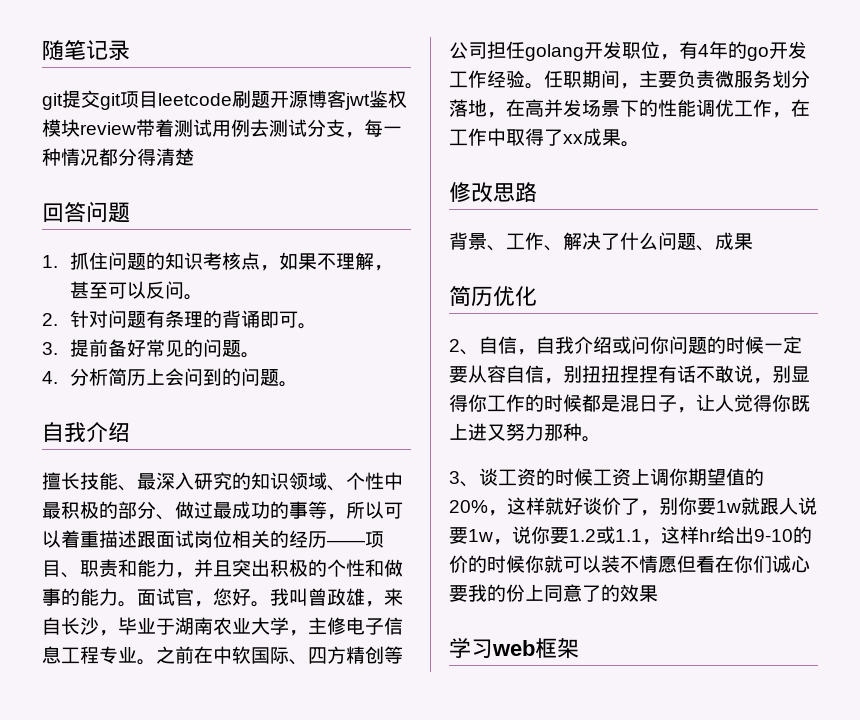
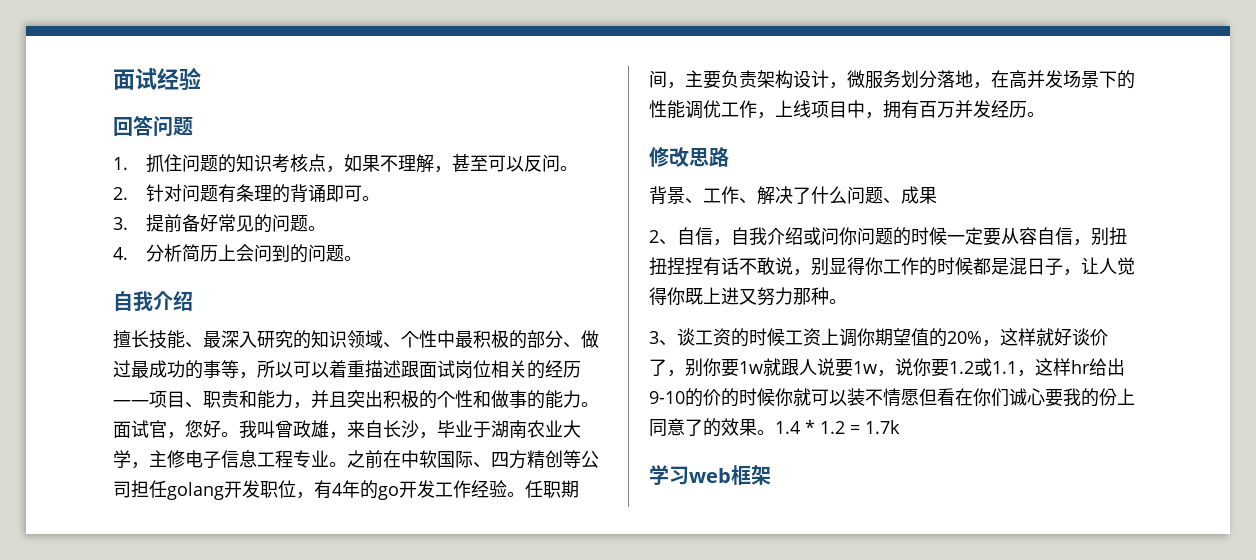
- 随笔记录
- git提交git项目leetcode刷题开源博客jwt鉴权模块review带着测试用例去测试分支，每一种情况都分得清楚
+ 面试经验
- 任职期间，主要负责微服务划分落地，在高并发场景下的性能调优工作，在工作中取得了xx成果。
+ 任职期间，主要负责架构设计，微服务划分落地，在高并发场景下的性能调优工作，上线项目中，拥有百万并发经历。
- 简历优化
- 3、谈工资的时候工资上调你期望值的20%，这样就好谈价了，别你要1w就跟人说要1w，说你要1.2或1.1，这样hr给出9-10的价的时候你就可以装不情愿但看在你们诚心要我的份上同意了的效果
+ 3、谈工资的时候工资上调你期望值的20%，这样就好谈价了，别你要1w就跟人说要1w，说你要1.2或1.1，这样hr给出9-10的价的时候你就可以装不情愿但看在你们诚心要我的份上同意了的效果。1.4 * 1.2 = 1.7k

